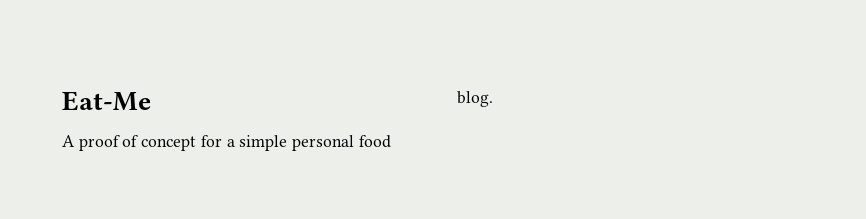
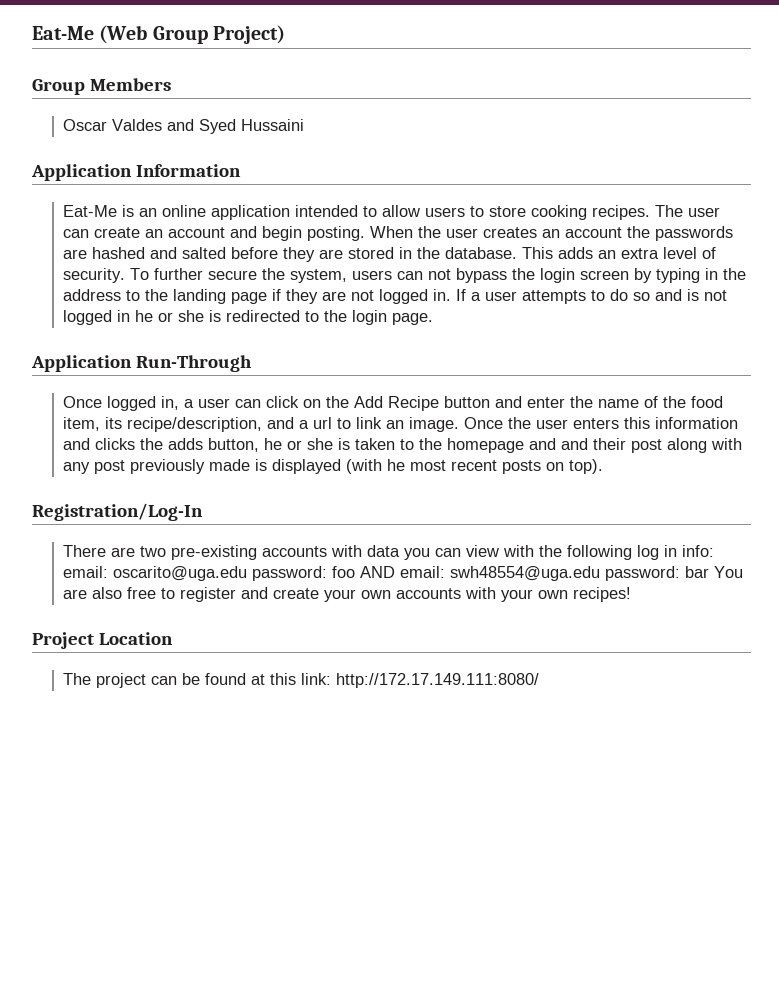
- Eat-Me
- A proof of concept for a simple personal food blog.
+ Eat-Me (Web Group Project)
+ Group Members
+ Oscar Valdes and Syed Hussaini
+ Application Information
+ Eat-Me is an online application intended to allow users to store cooking recipes. The user can create an account and begin posting. When the user creates an account the passwords are hashed and salted before they are stored in the database. This adds an extra level of security. To further secure the system, users can not bypass the login screen by typing in the address to the landing page if they are not logged in. If a user attempts to do so and is not logged in he or she is redirected to the login page.
+ Application Run-Through
+ Once logged in, a user can click on the Add Recipe button and enter the name of the food item, its recipe/description, and a url to link an image. Once the user enters this information and clicks the adds button, he or she is taken to the homepage and and their post along with any post previously made is displayed (with he most recent posts on top).
+ Registration/Log-In
+ There are two pre-existing accounts with data you can view with the following log in info: email: oscarito@uga.edu password: foo AND email: swh48554@uga.edu password: bar You are also free to register and create your own accounts with your own recipes!
+ Project Location
+ The project can be found at this link: http://172.17.149.111:8080/

